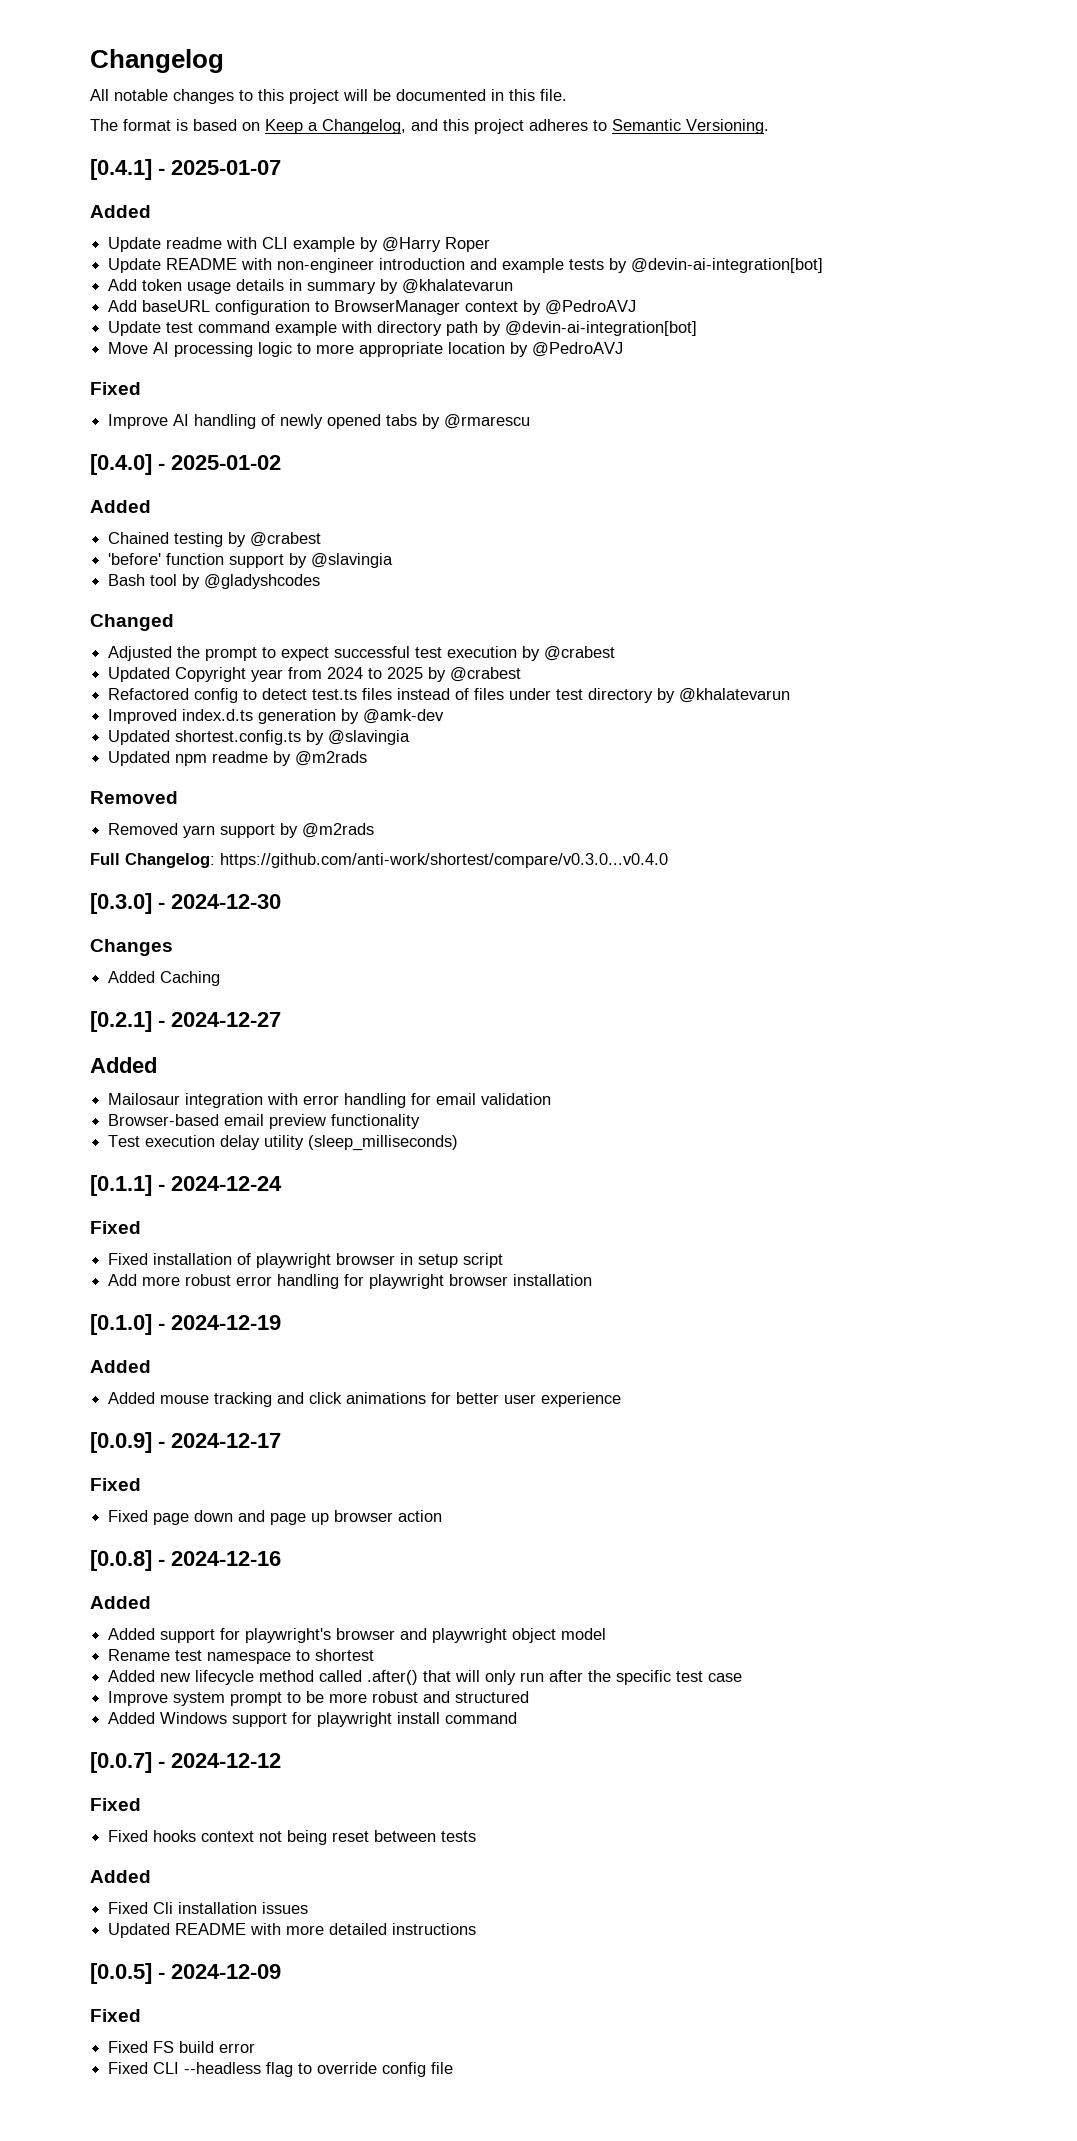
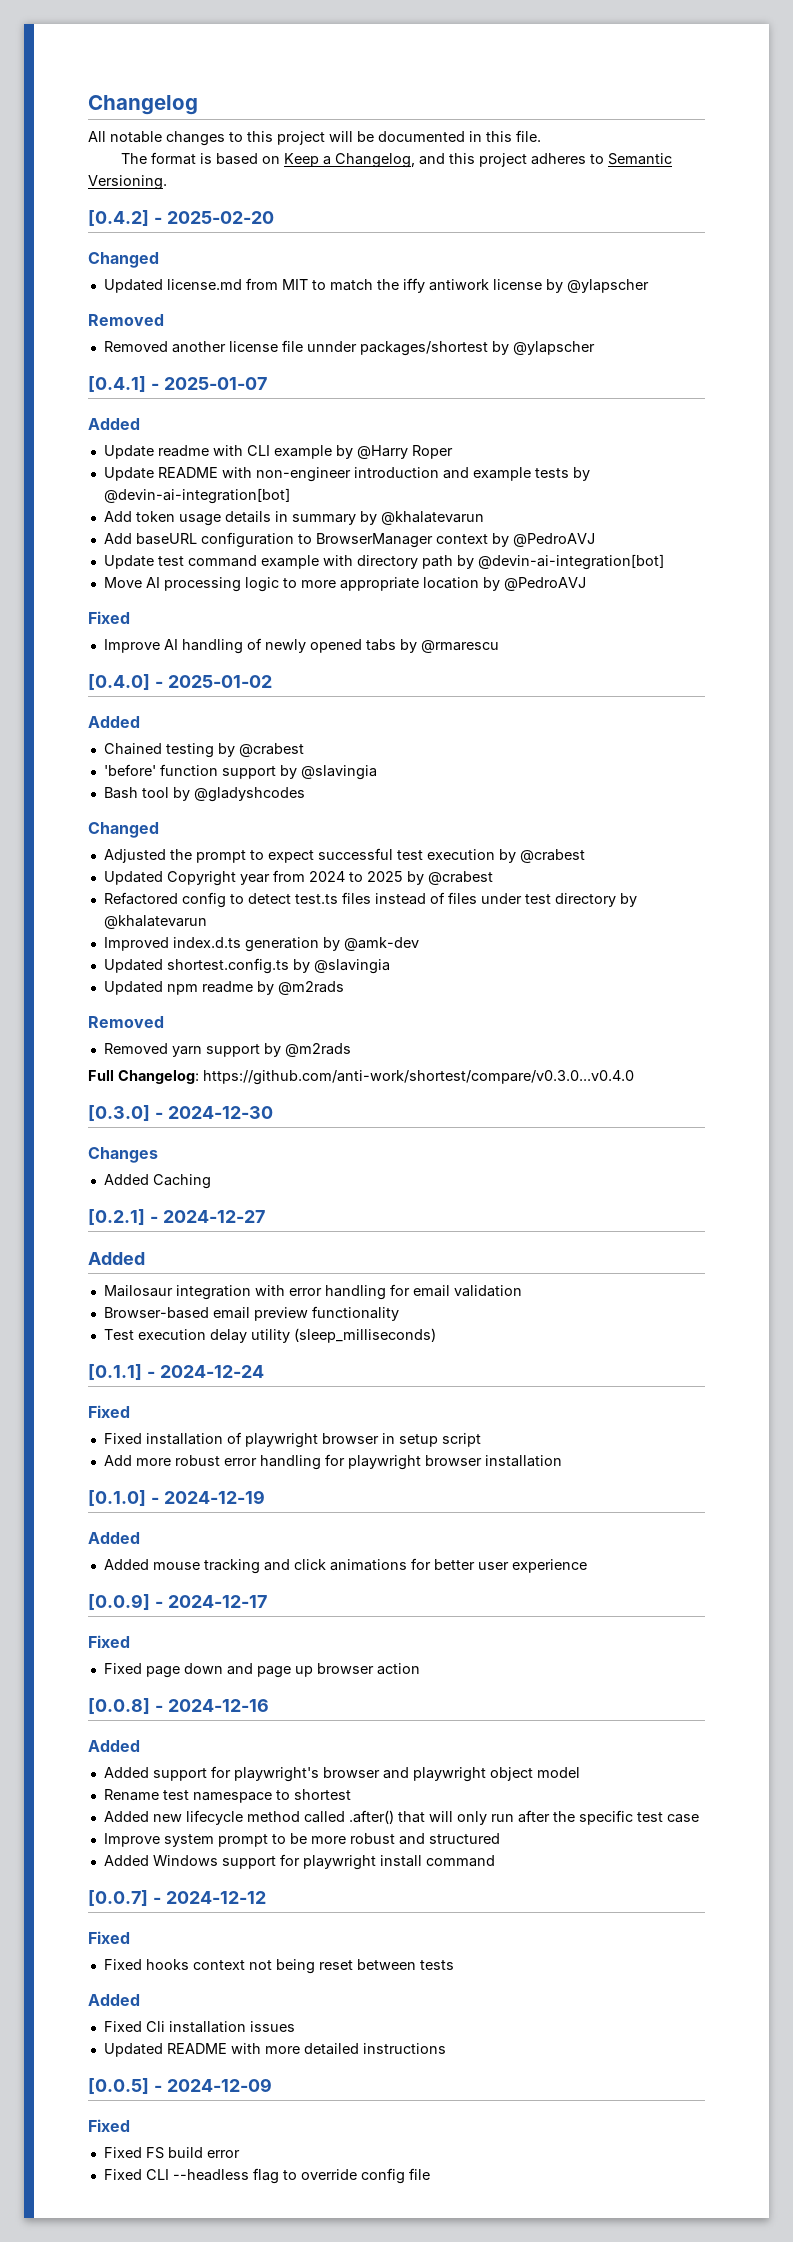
+ [0.4.2] - 2025-02-20
+ Changed
+ Updated license.md from MIT to match the iffy antiwork license by @ylapscher
+ Removed
+ Removed another license file unnder packages/shortest by @ylapscher

